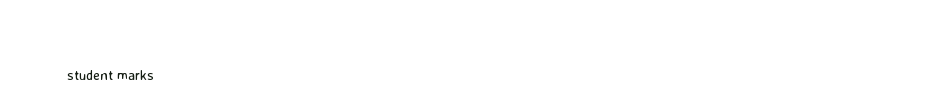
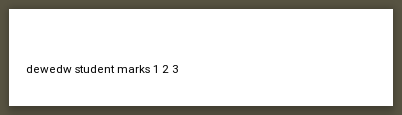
- student marks
+ dewedw student marks 1 2 3

